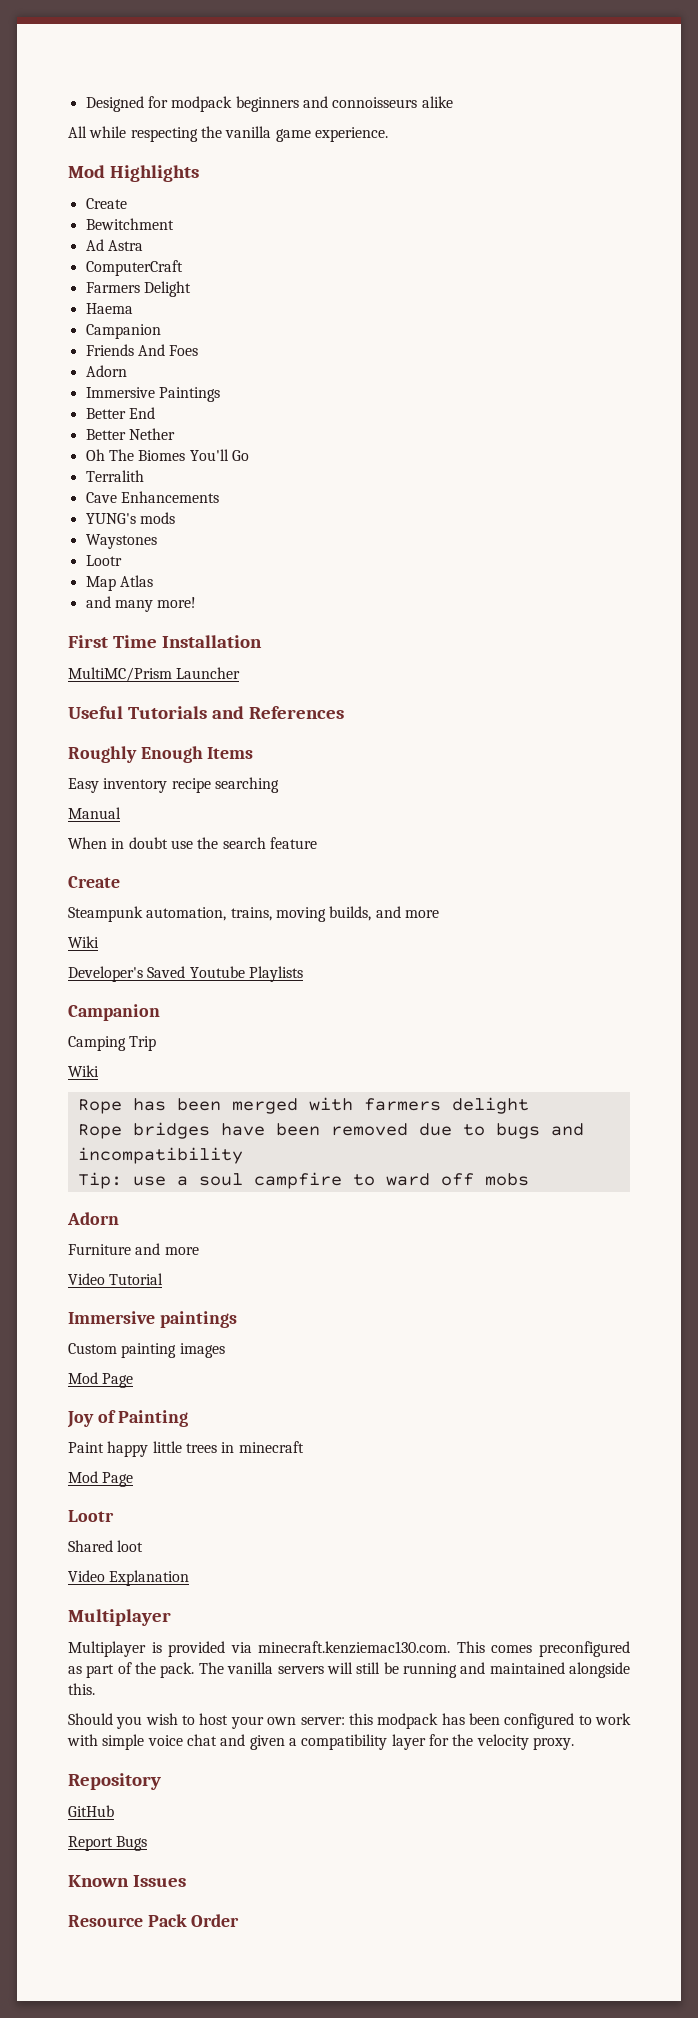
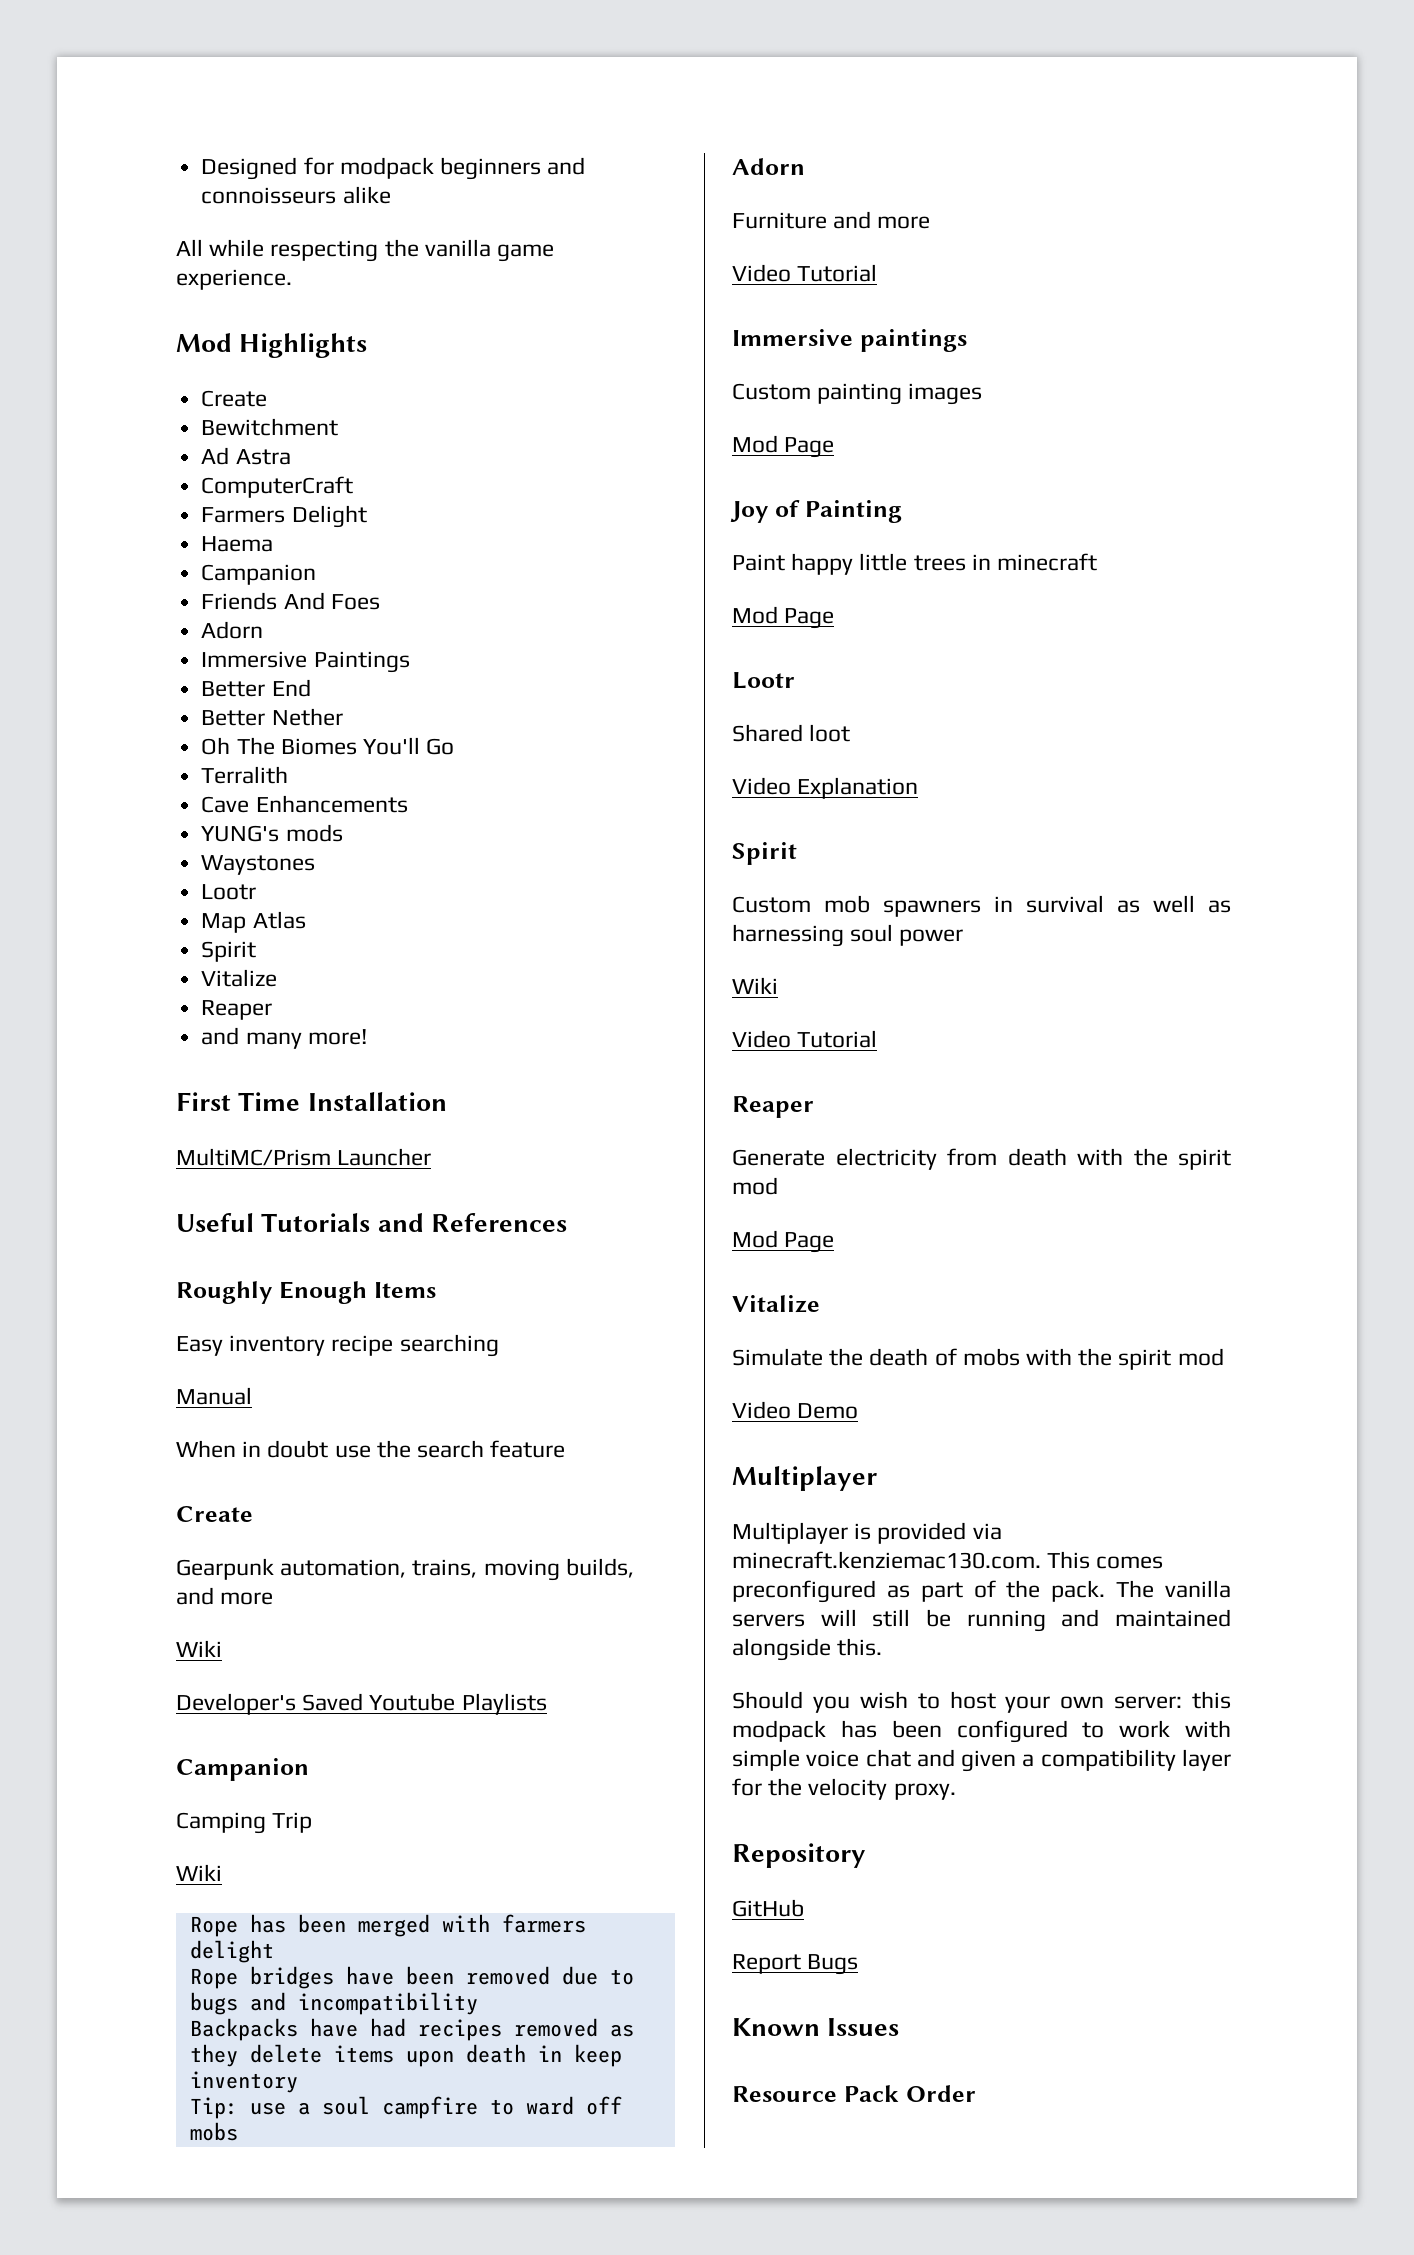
  Map Atlas
+ Spirit
+ Vitalize
+ Reaper
- Steampunk automation, trains, moving builds, and more
+ Gearpunk automation, trains, moving builds, and more
+ Backpacks have had recipes removed as they delete items upon death in keep inventory
  Video Explanation
+ Spirit
+ Custom mob spawners in survival as well as harnessing soul power
+ Wiki
+ Video Tutorial
+ Reaper
+ Generate electricity from death with the spirit mod
+ Mod Page
+ Vitalize
+ Simulate the death of mobs with the spirit mod
+ Video Demo

